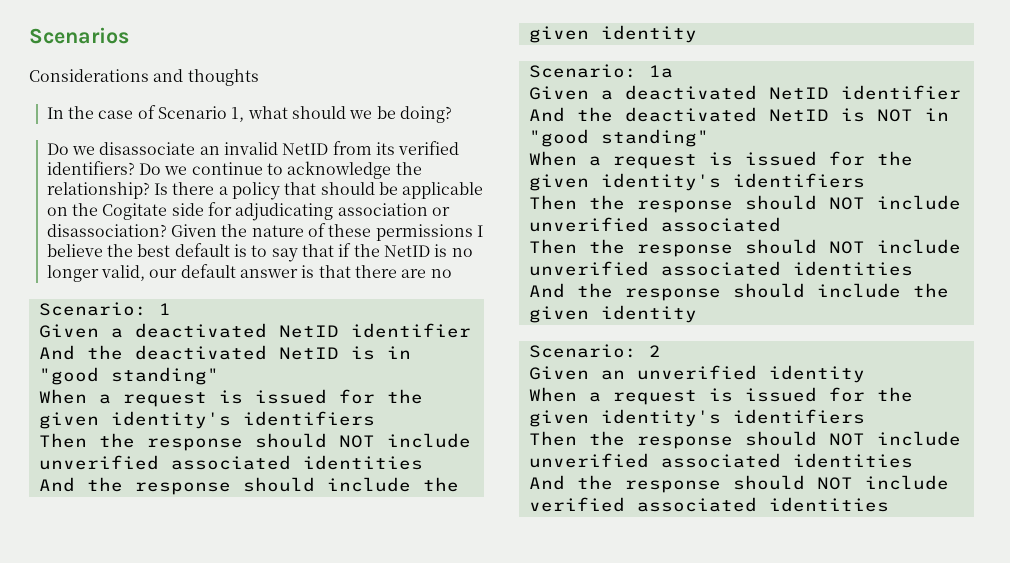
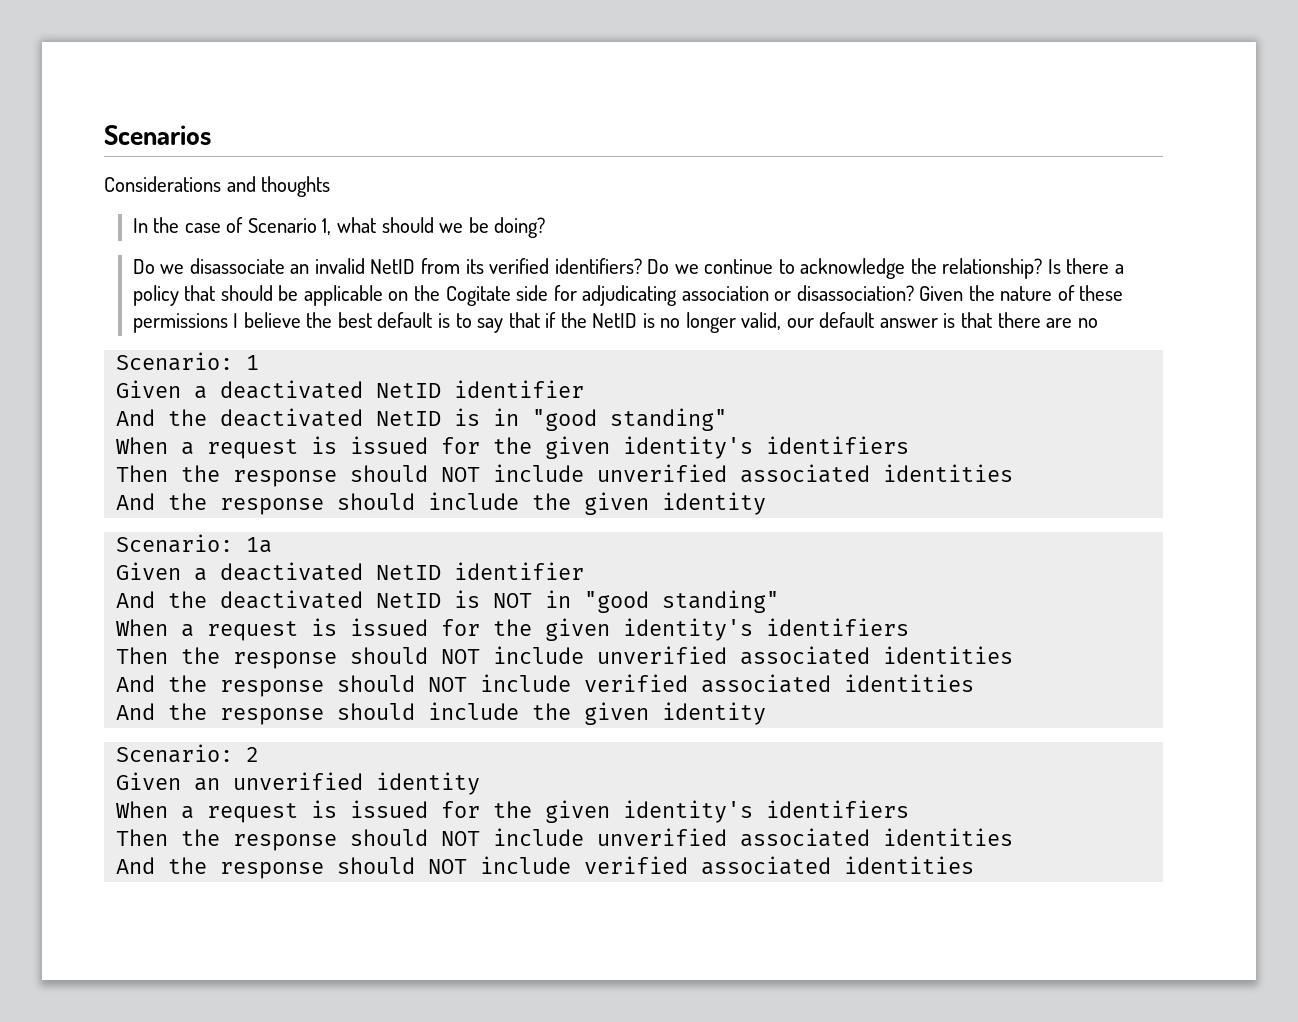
  And the deactivated NetID is NOT in "good standing"
  When a request is issued for the given identity's identifiers
- Then the response should NOT include unverified associated
  Then the response should NOT include unverified associated identities
+ And the response should NOT include verified associated identities

